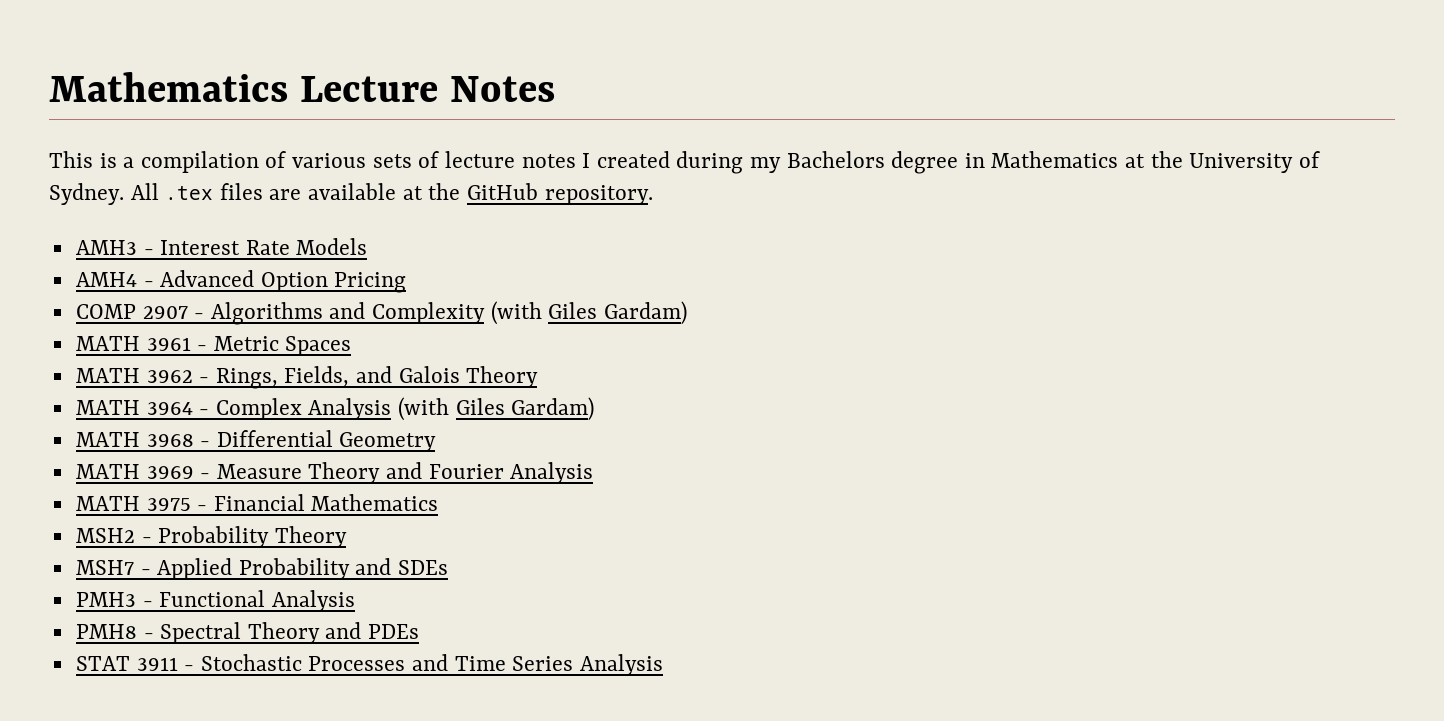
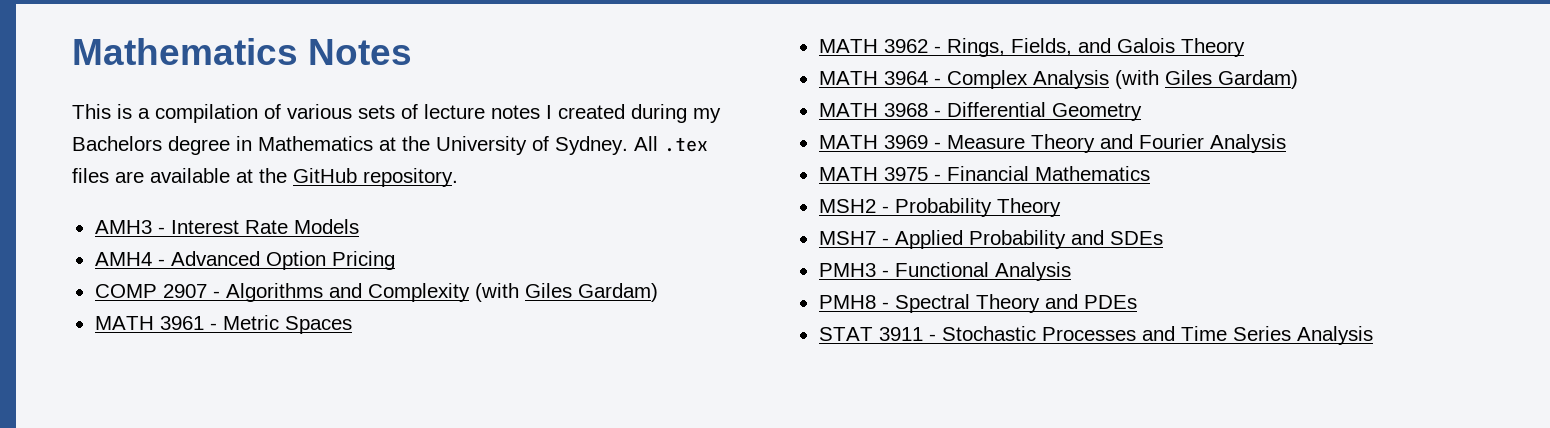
- Mathematics Lecture Notes
+ Mathematics Notes

